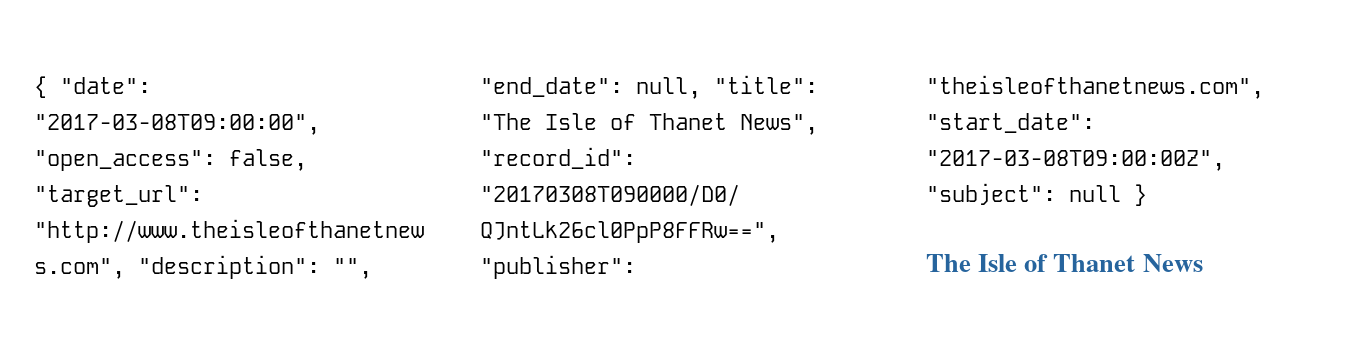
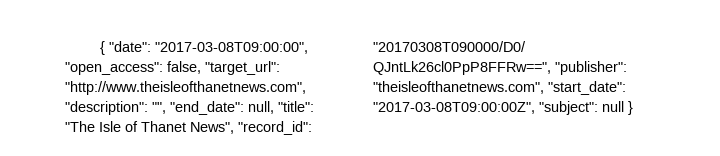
- The Isle of Thanet News

